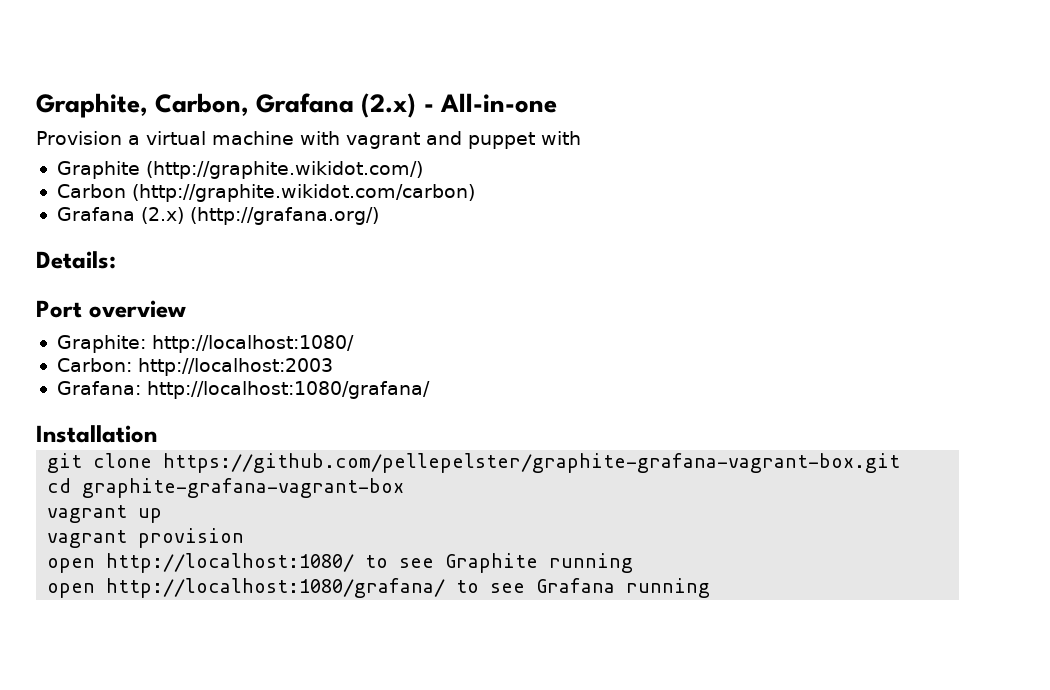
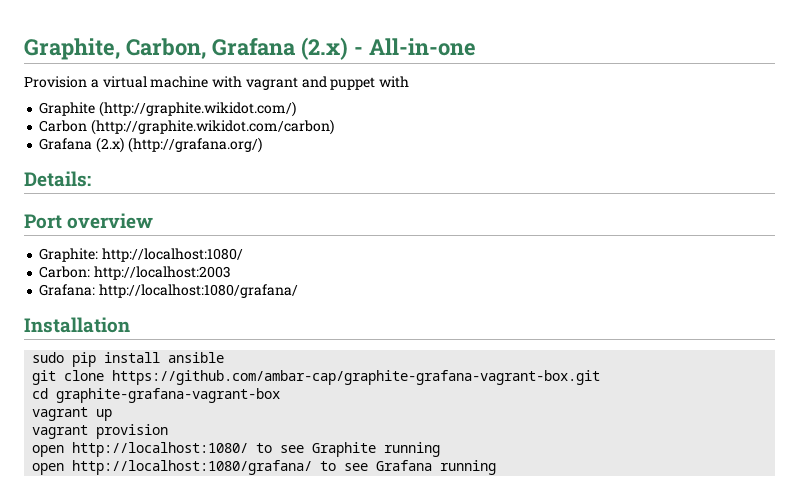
+ sudo pip install ansible
- git clone https://github.com/pellepelster/graphite-grafana-vagrant-box.git
+ git clone https://github.com/ambar-cap/graphite-grafana-vagrant-box.git

